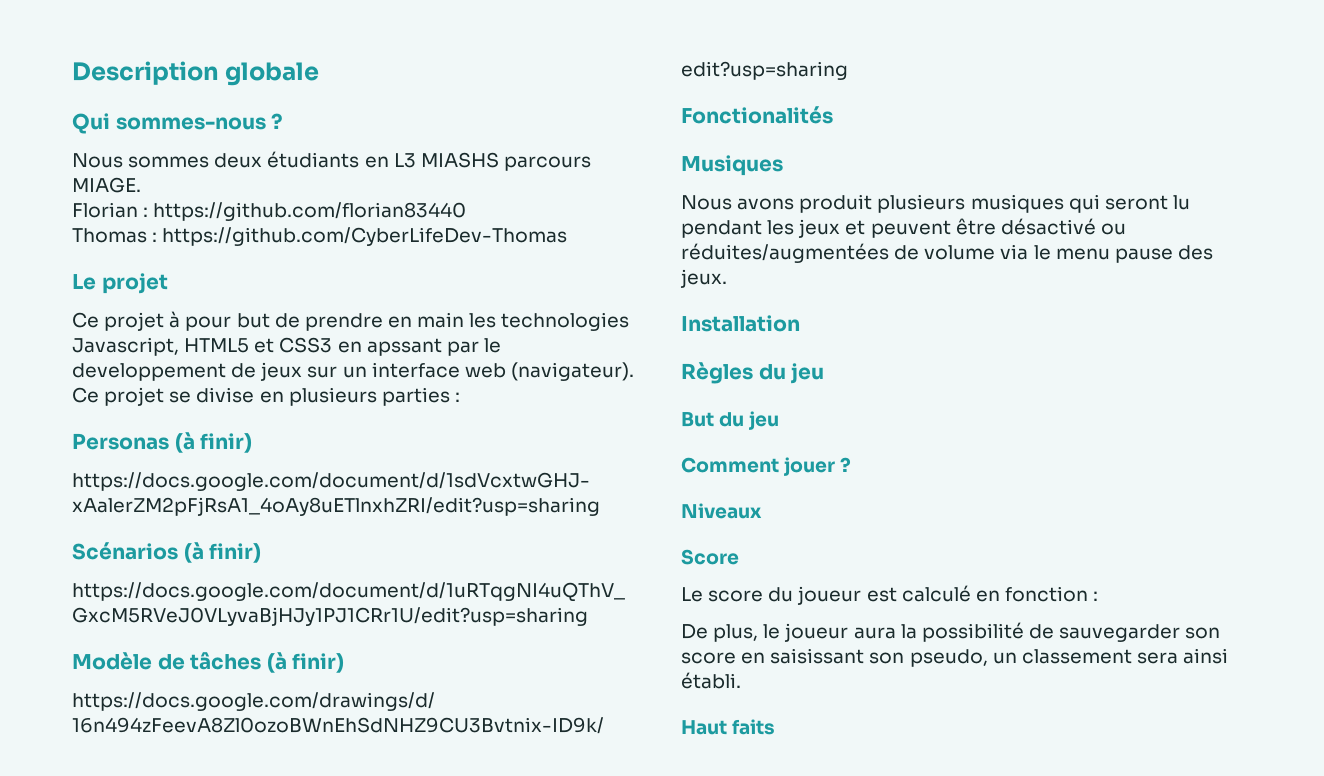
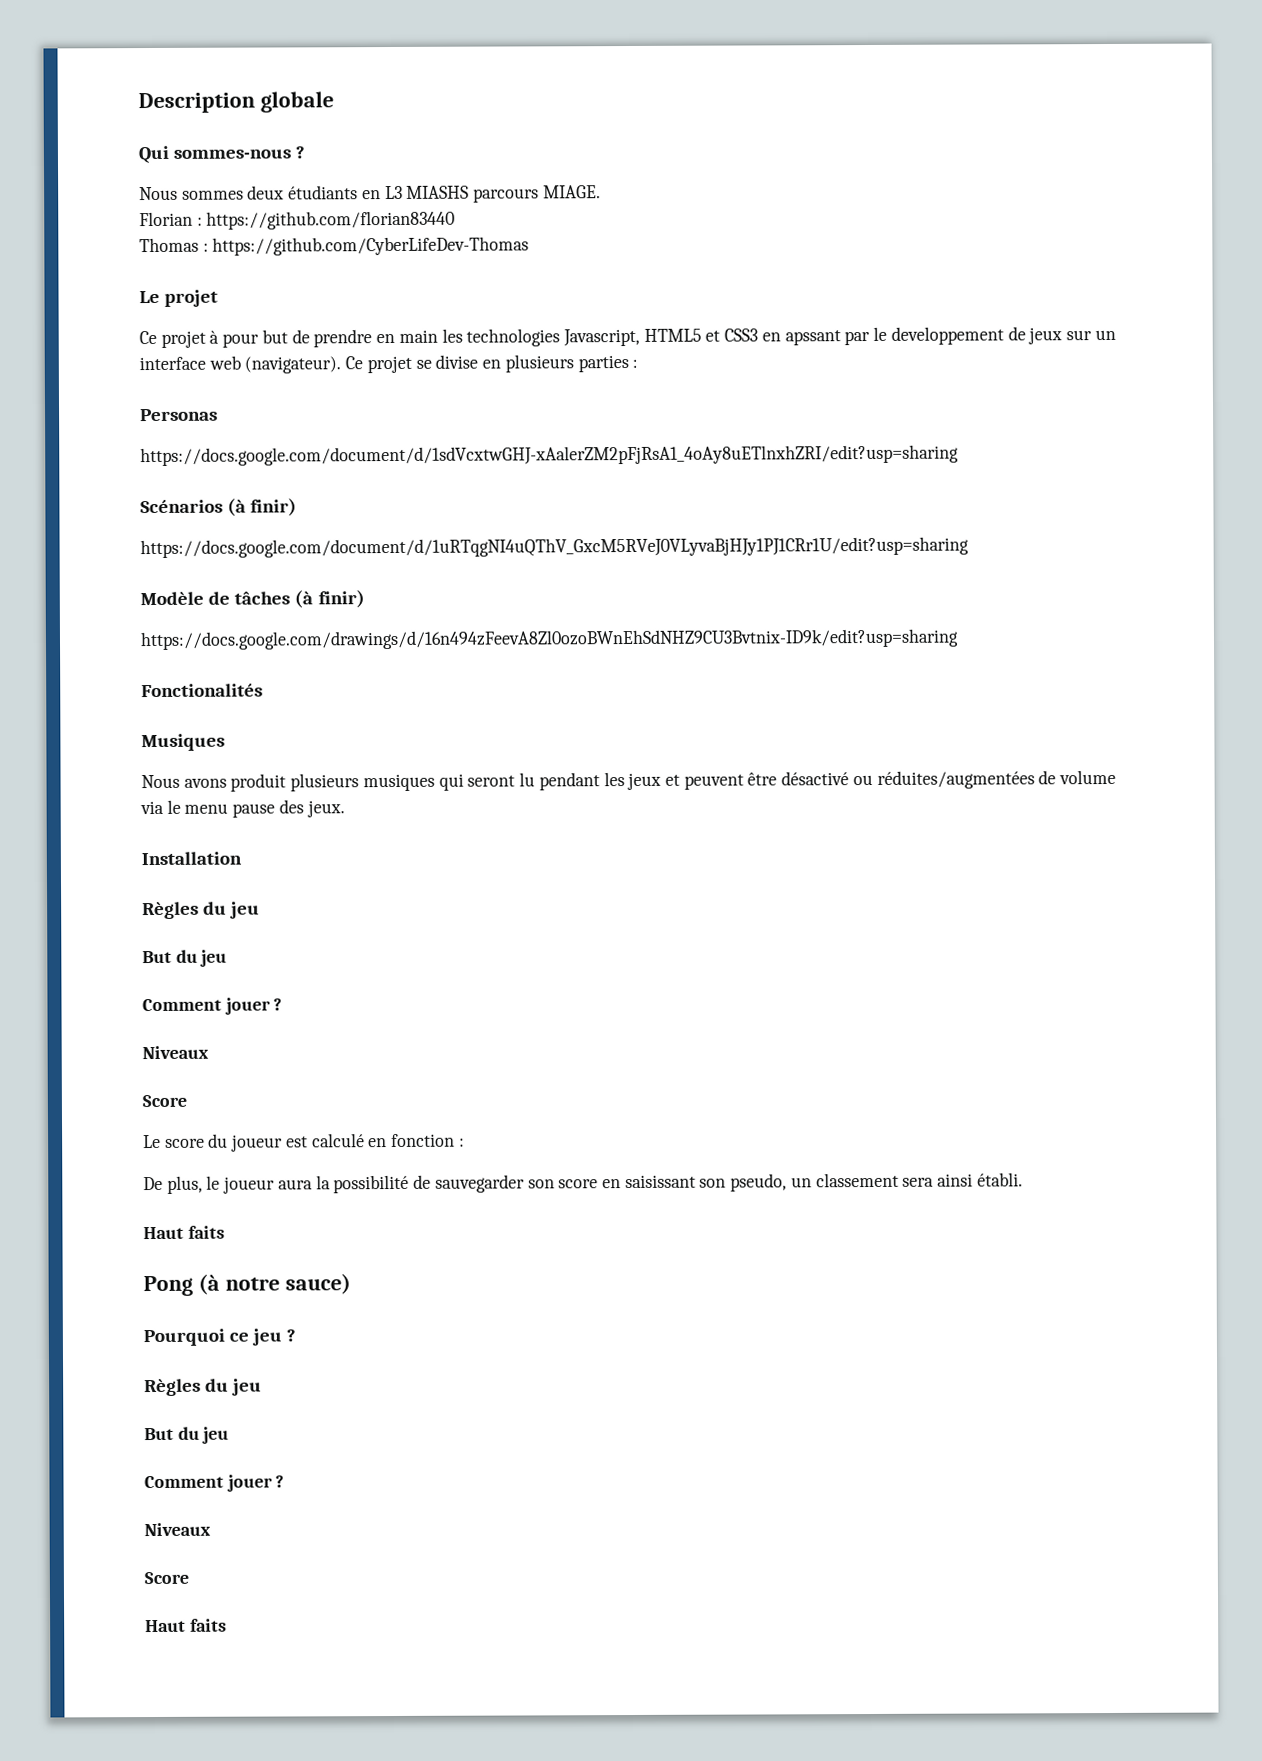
- Personas (à finir)
+ Personas
+ Pong (à notre sauce)
+ Pourquoi ce jeu ?
+ Règles du jeu
+ But du jeu
+ Comment jouer ?
+ Niveaux
+ Score
+ Haut faits

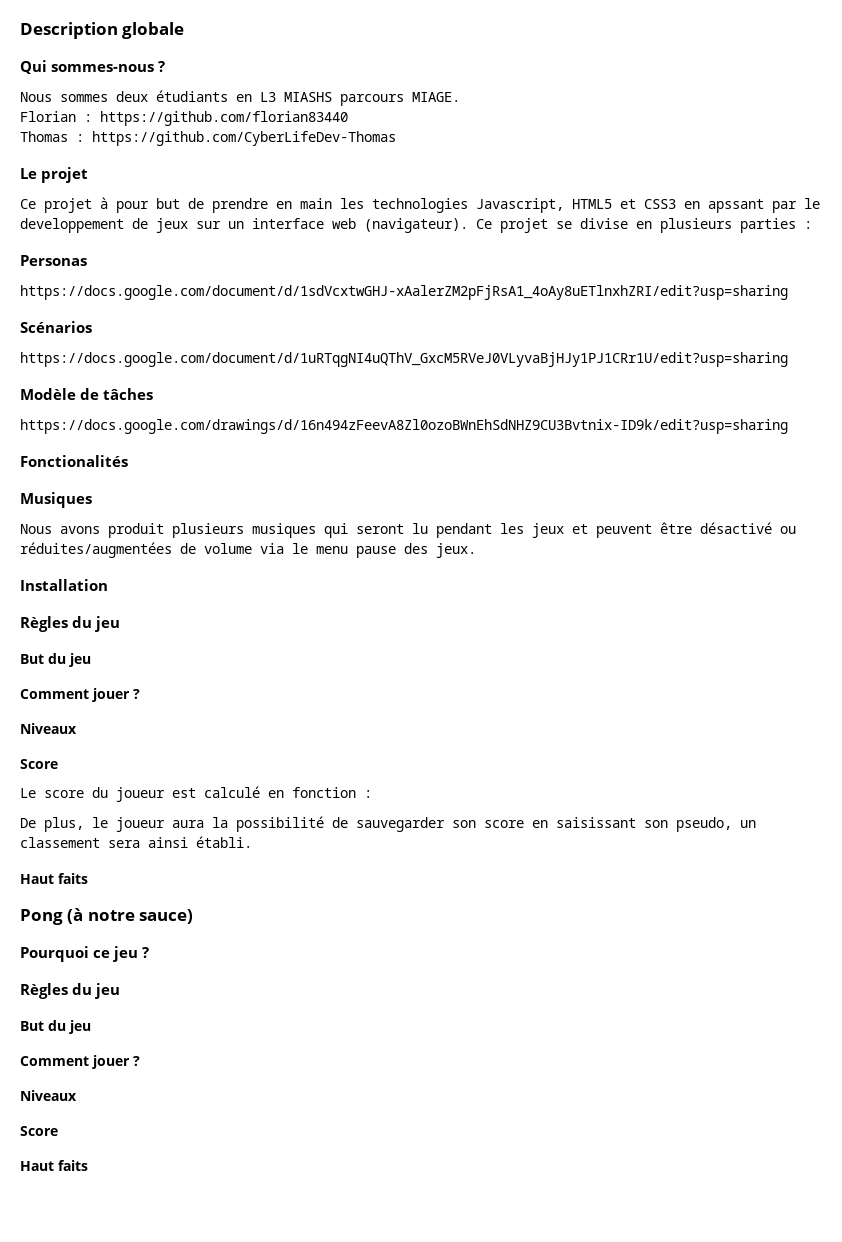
- Scénarios (à finir)
+ Scénarios
- Modèle de tâches (à finir)
+ Modèle de tâches

